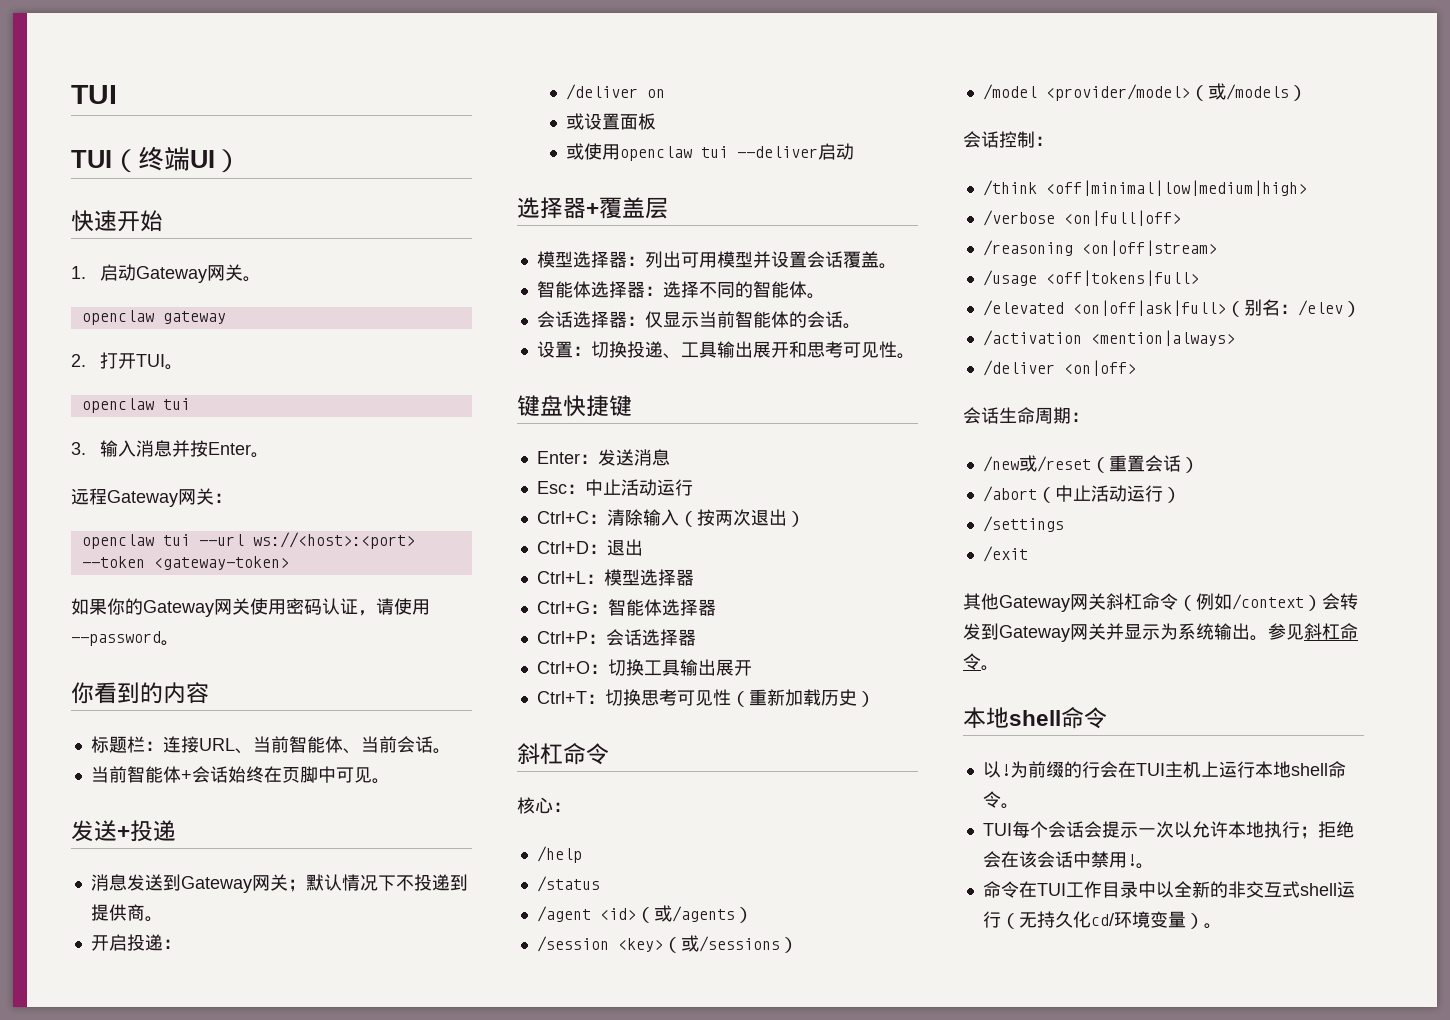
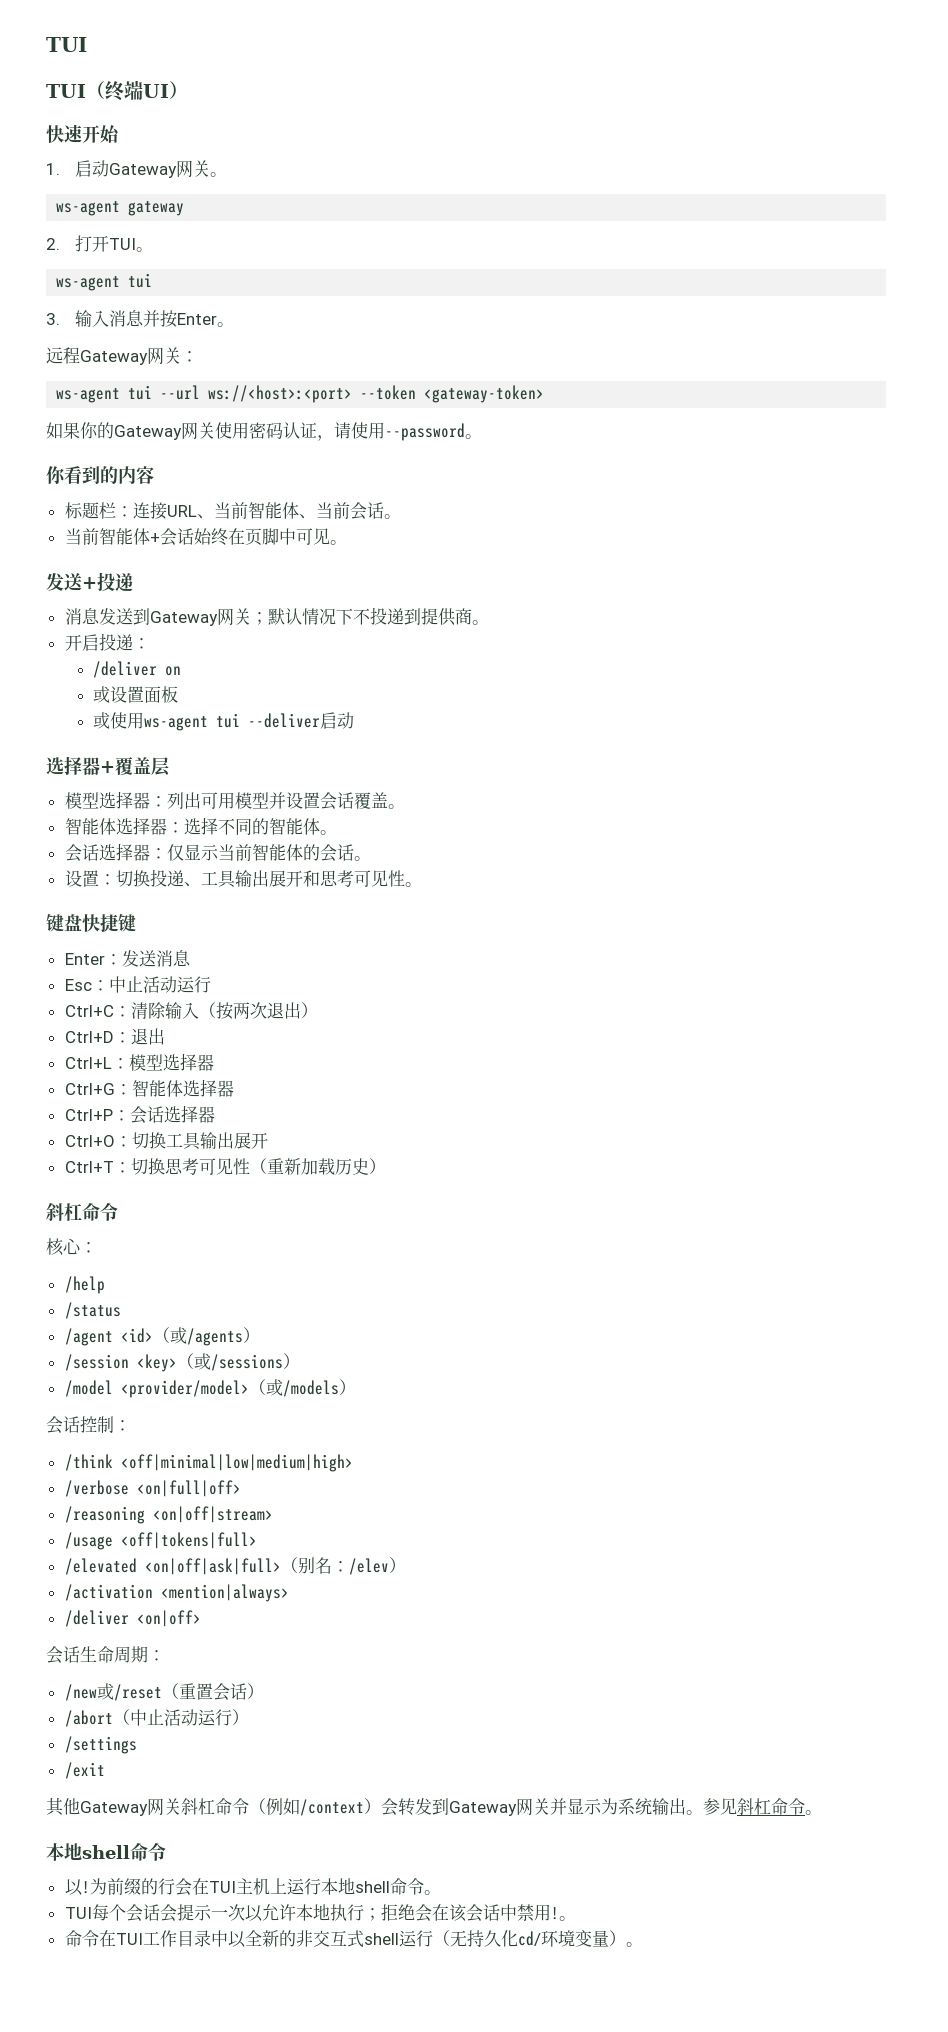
- openclaw gateway
+ ws-agent gateway
  2.打开TUI。
- openclaw tui
+ ws-agent tui
- openclaw tui --url ws://<host>:<port> --token <gateway-token>
+ ws-agent tui --url ws://<host>:<port> --token <gateway-token>
- 或使用openclaw tui --deliver启动
+ 或使用ws-agent tui --deliver启动

